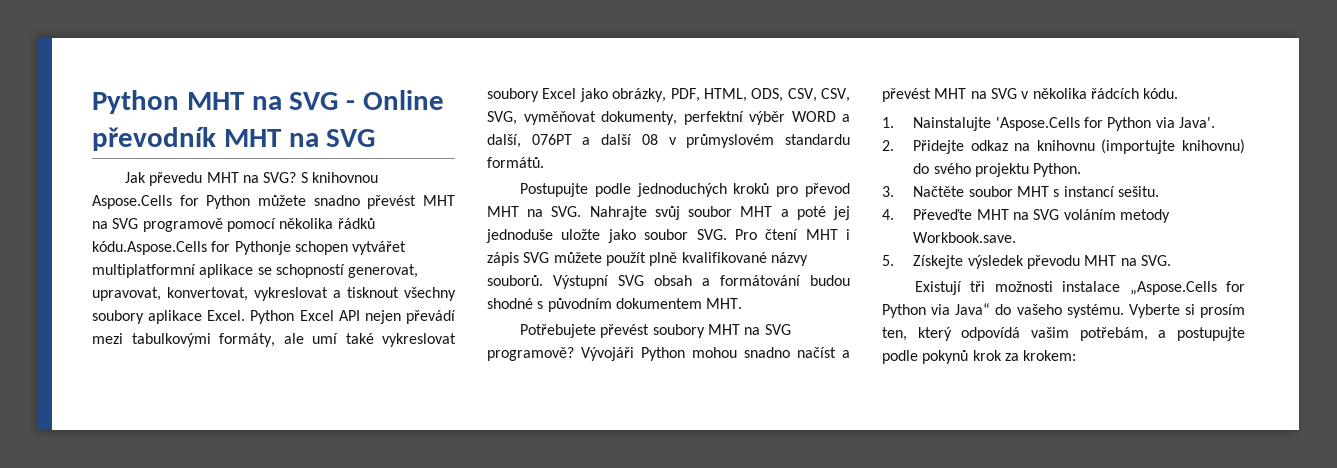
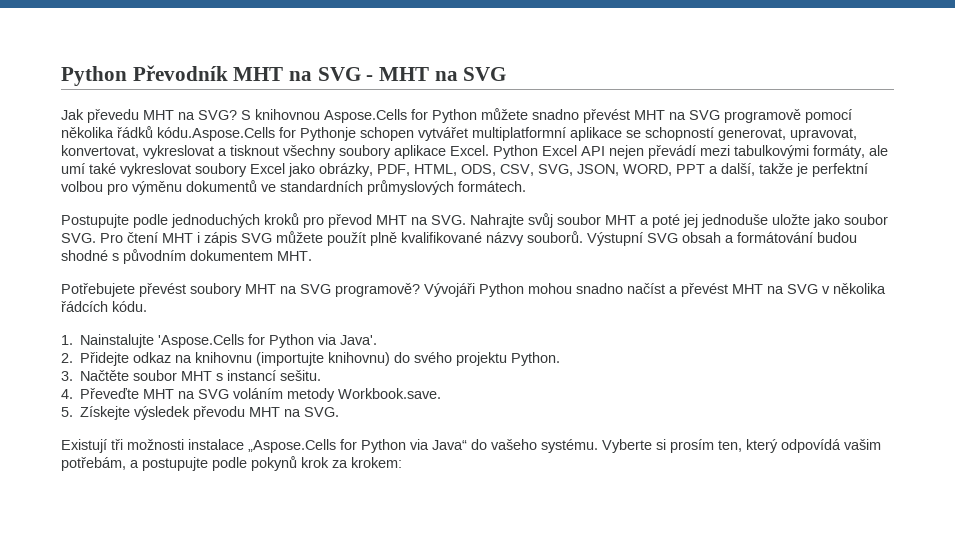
- Python MHT na SVG - Online převodník MHT na SVG
+ Python Převodník MHT na SVG - MHT na SVG
- Python Excel API nejen převádí mezi tabulkovými formáty, ale umí také vykreslovat soubory Excel jako obrázky, PDF, HTML, ODS, CSV, CSV, SVG, vyměňovat dokumenty, perfektní výběr WORD a další, 076PT a další 08 v průmyslovém standardu formátů.
+ Python Excel API nejen převádí mezi tabulkovými formáty, ale umí také vykreslovat soubory Excel jako obrázky, PDF, HTML, ODS, CSV, SVG, JSON, WORD, PPT a další, takže je perfektní volbou pro výměnu dokumentů ve standardních průmyslových formátech.

